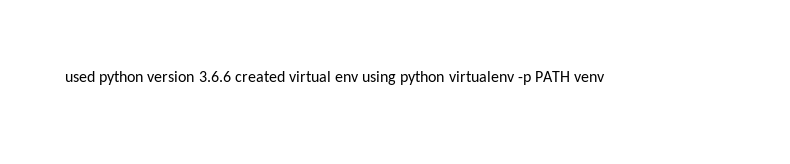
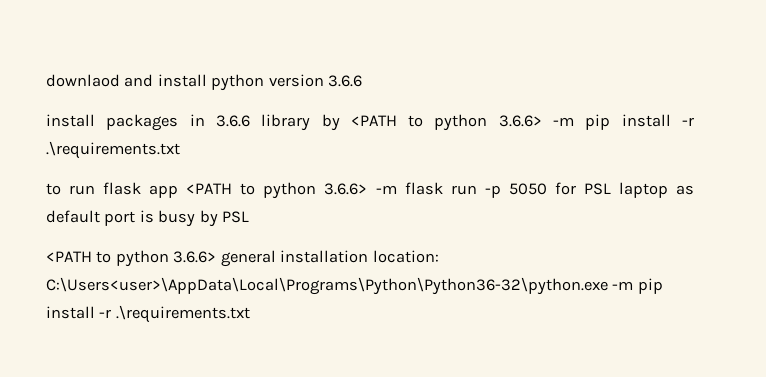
- used python version 3.6.6 created virtual env using python virtualenv -p PATH venv
+ downlaod and install python version 3.6.6
+ install packages in 3.6.6 library by <PATH to python 3.6.6> -m pip install -r .\requirements.txt
+ to run flask app <PATH to python 3.6.6> -m flask run -p 5050 for PSL laptop as default port is busy by PSL
+ <PATH to python 3.6.6> general installation location: C:\Users<user>\AppData\Local\Programs\Python\Python36-32\python.exe -m pip install -r .\requirements.txt

